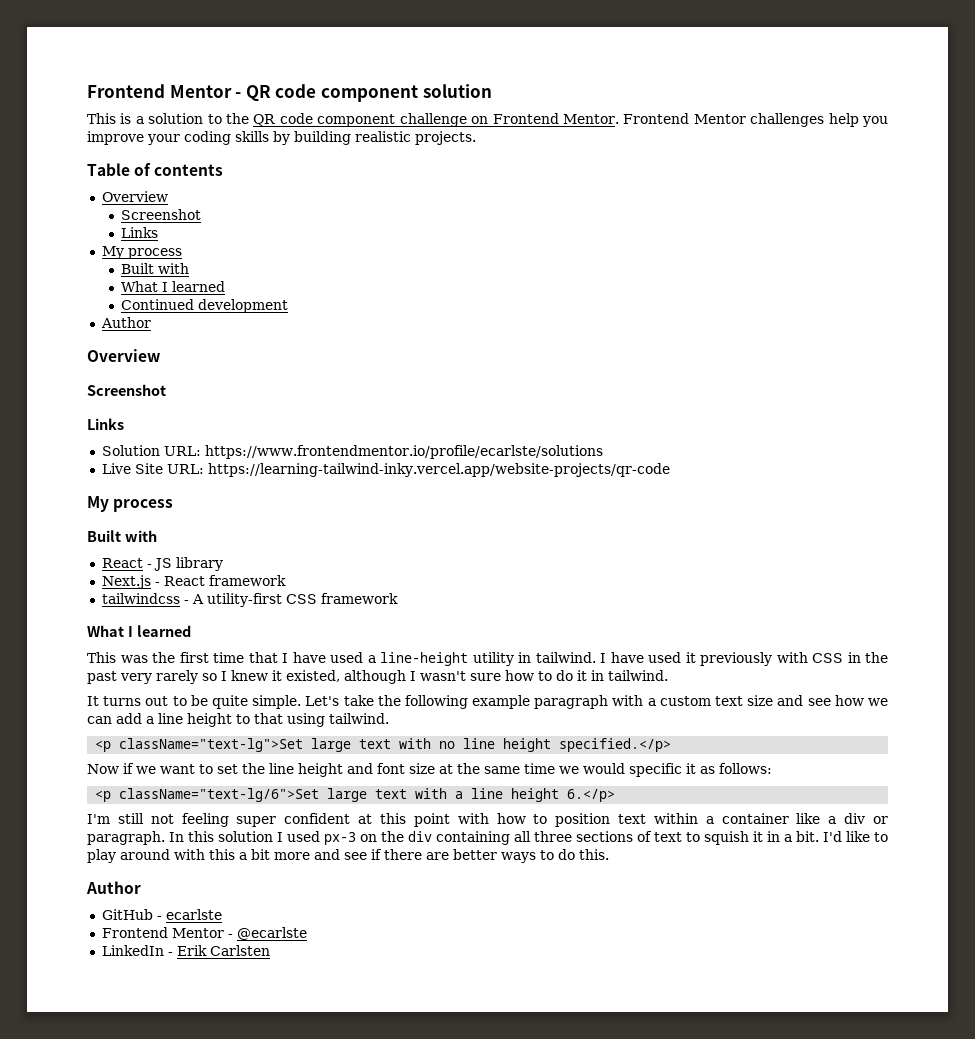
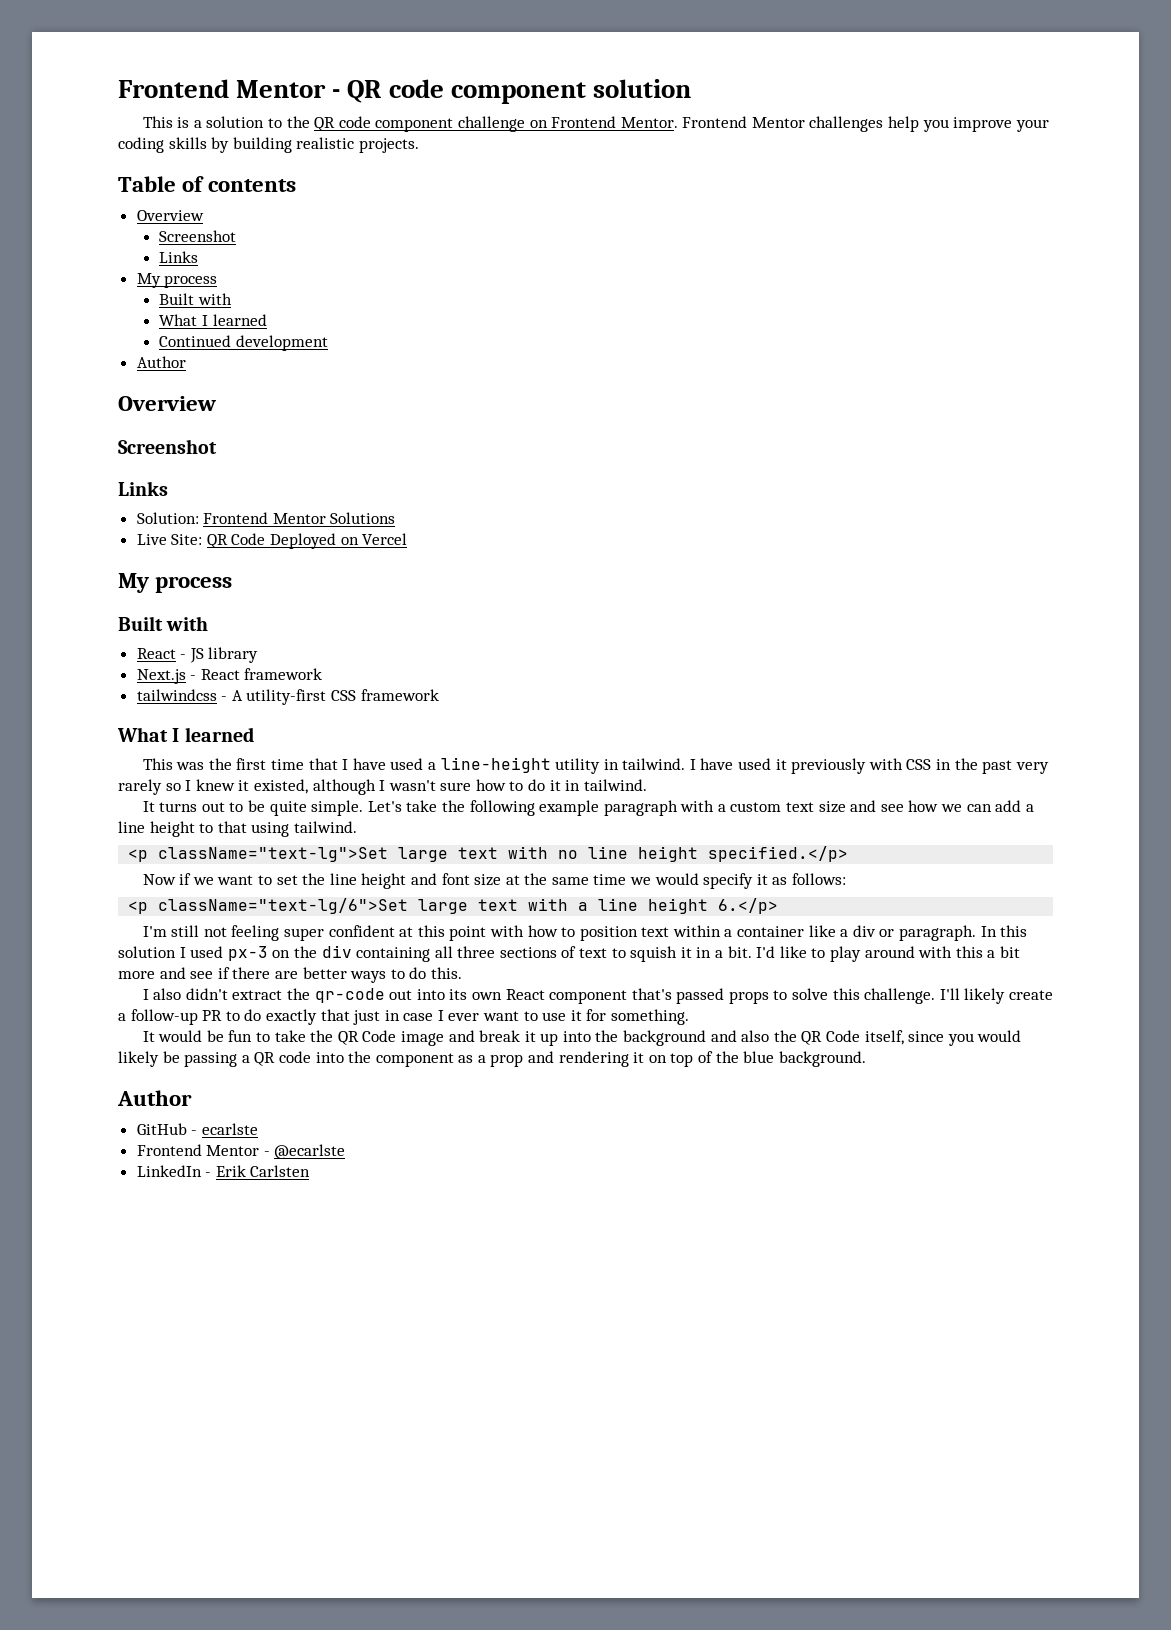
- Solution URL: https://www.frontendmentor.io/profile/ecarlste/solutions
- Live Site URL: https://learning-tailwind-inky.vercel.app/website-projects/qr-code
+ Solution: Frontend Mentor Solutions
+ Live Site: QR Code Deployed on Vercel
- Now if we want to set the line height and font size at the same time we would specific it as follows:
+ Now if we want to set the line height and font size at the same time we would specify it as follows:
+ I also didn't extract the qr-code out into its own React component that's passed props to solve this challenge. I'll likely create a follow-up PR to do exactly that just in case I ever want to use it for something.
+ It would be fun to take the QR Code image and break it up into the background and also the QR Code itself, since you would likely be passing a QR code into the component as a prop and rendering it on top of the blue background.

